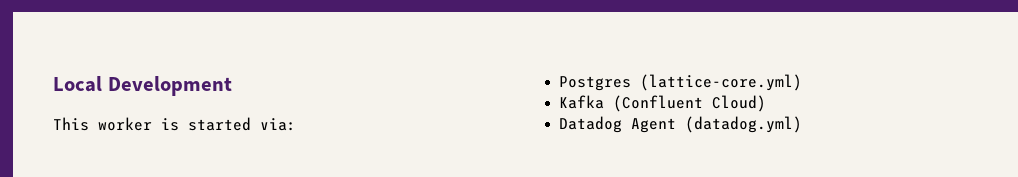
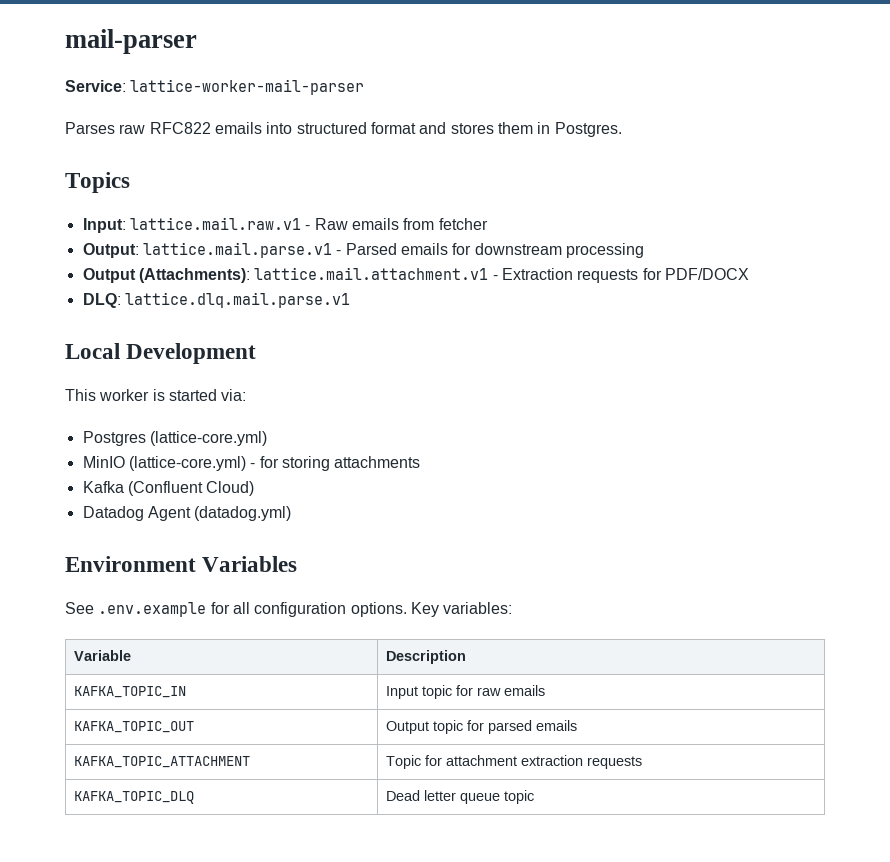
+ mail-parser
+ Service: lattice-worker-mail-parser
+ Parses raw RFC822 emails into structured format and stores them in Postgres.
+ Topics
+ Input: lattice.mail.raw.v1 - Raw emails from fetcher
+ Output: lattice.mail.parse.v1 - Parsed emails for downstream processing
+ Output (Attachments): lattice.mail.attachment.v1 - Extraction requests for PDF/DOCX
+ DLQ: lattice.dlq.mail.parse.v1
+ MinIO (lattice-core.yml) - for storing attachments
+ Environment Variables
+ See .env.example for all configuration options. Key variables:
+ Variable | Description
+ KAFKA_TOPIC_IN | Input topic for raw emails
+ KAFKA_TOPIC_OUT | Output topic for parsed emails
+ KAFKA_TOPIC_ATTACHMENT | Topic for attachment extraction requests
+ KAFKA_TOPIC_DLQ | Dead letter queue topic

